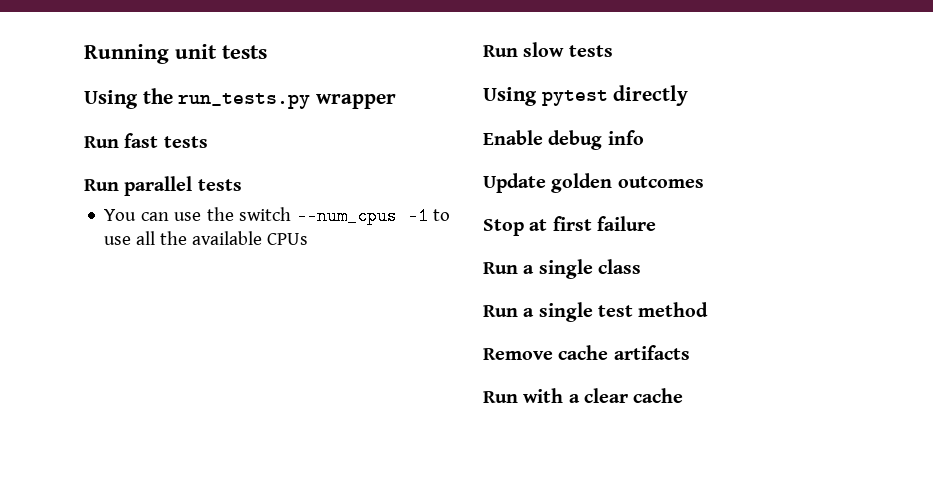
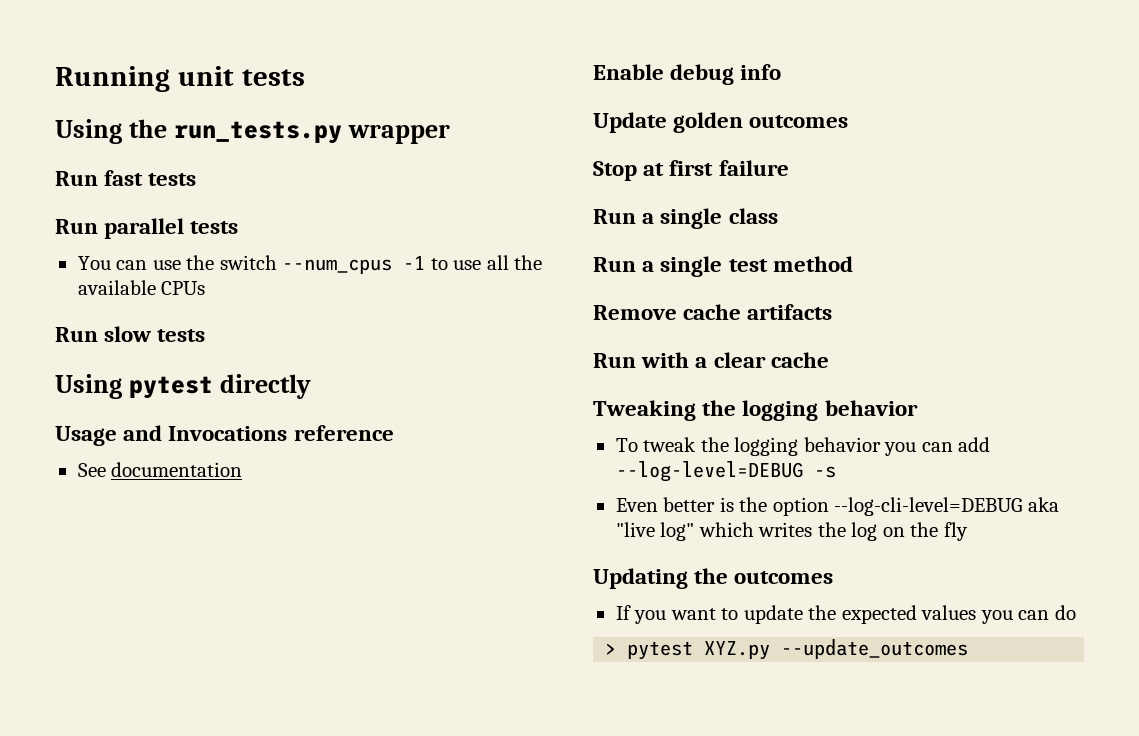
+ Usage and Invocations reference
+ See documentation
+ Tweaking the logging behavior
+ To tweak the logging behavior you can add --log-level=DEBUG -s
+ Even better is the option --log-cli-level=DEBUG aka "live log" which writes the log on the fly
+ Updating the outcomes
+ If you want to update the expected values you can do
+ > pytest XYZ.py --update_outcomes

